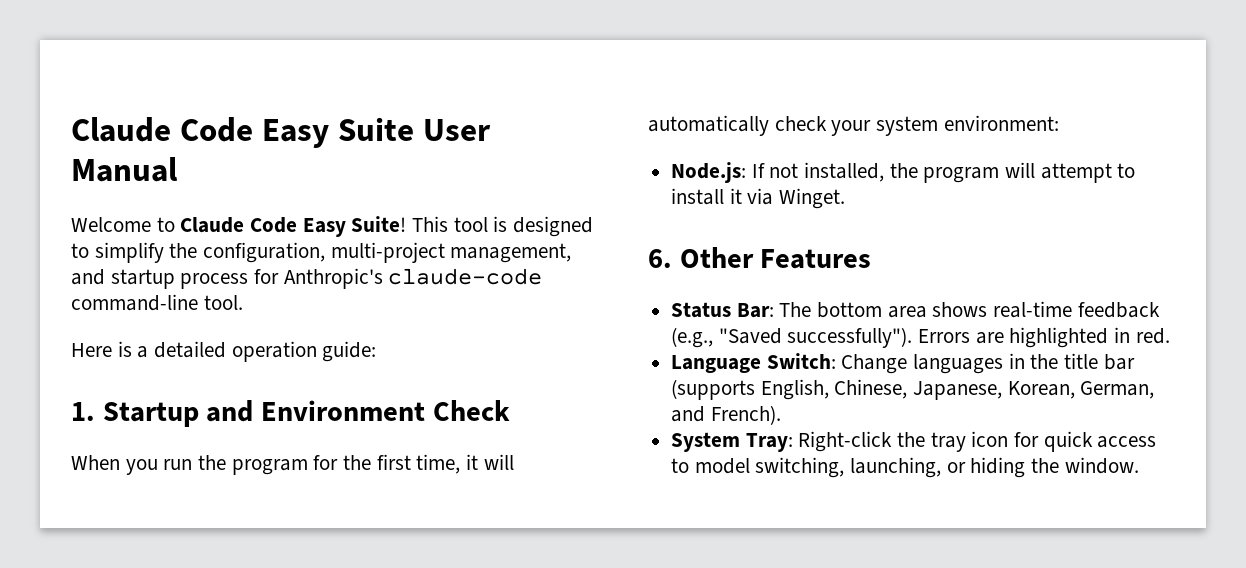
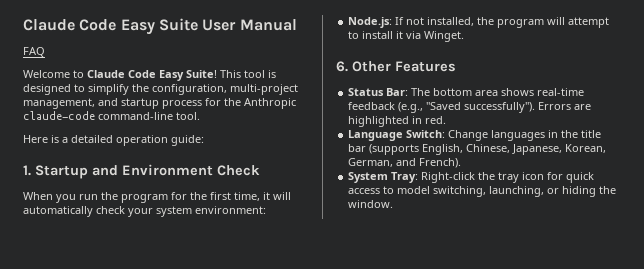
+ FAQ
- This tool is designed to simplify the configuration, multi-project management, and startup process for Anthropic's claude-code command-line tool.
+ This tool is designed to simplify the configuration, multi-project management, and startup process for the Anthropic claude-code command-line tool.

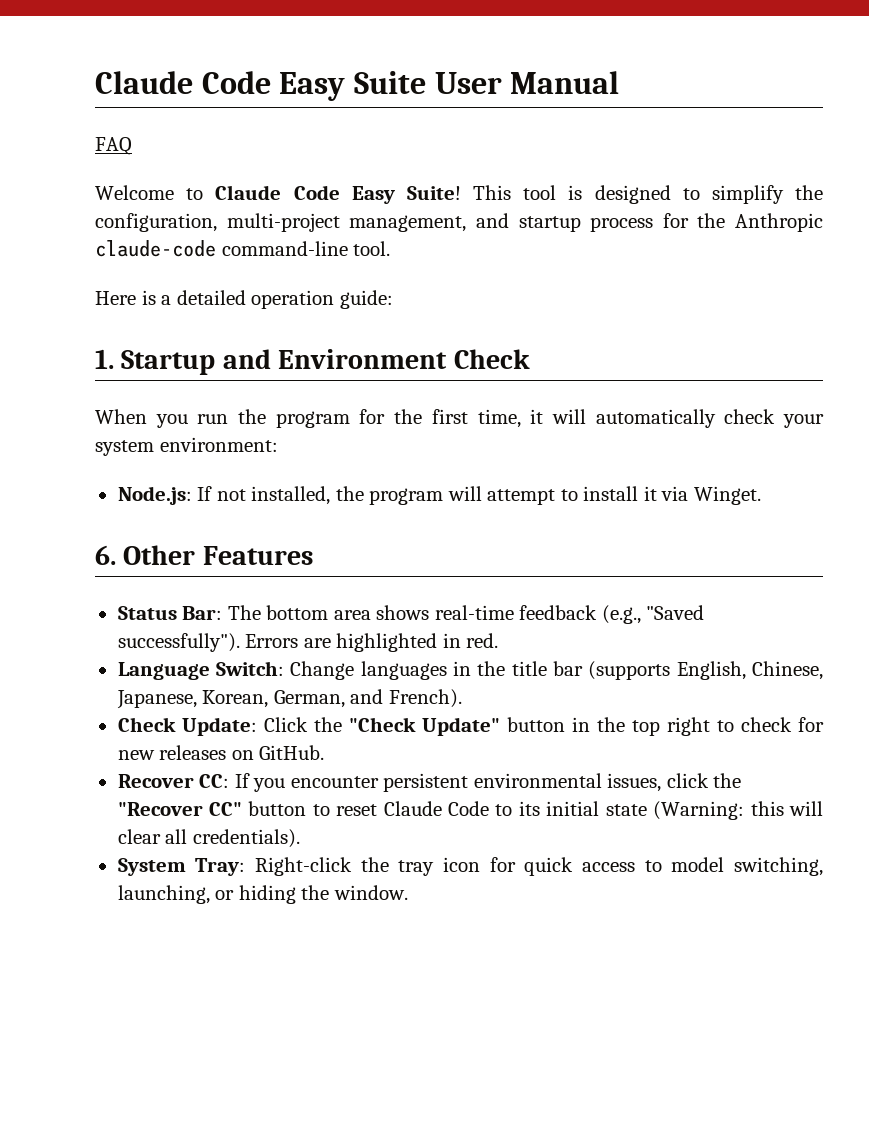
+ Check Update: Click the "Check Update" button in the top right to check for new releases on GitHub.
+ Recover CC: If you encounter persistent environmental issues, click the "Recover CC" button to reset Claude Code to its initial state (Warning: this will clear all credentials).

